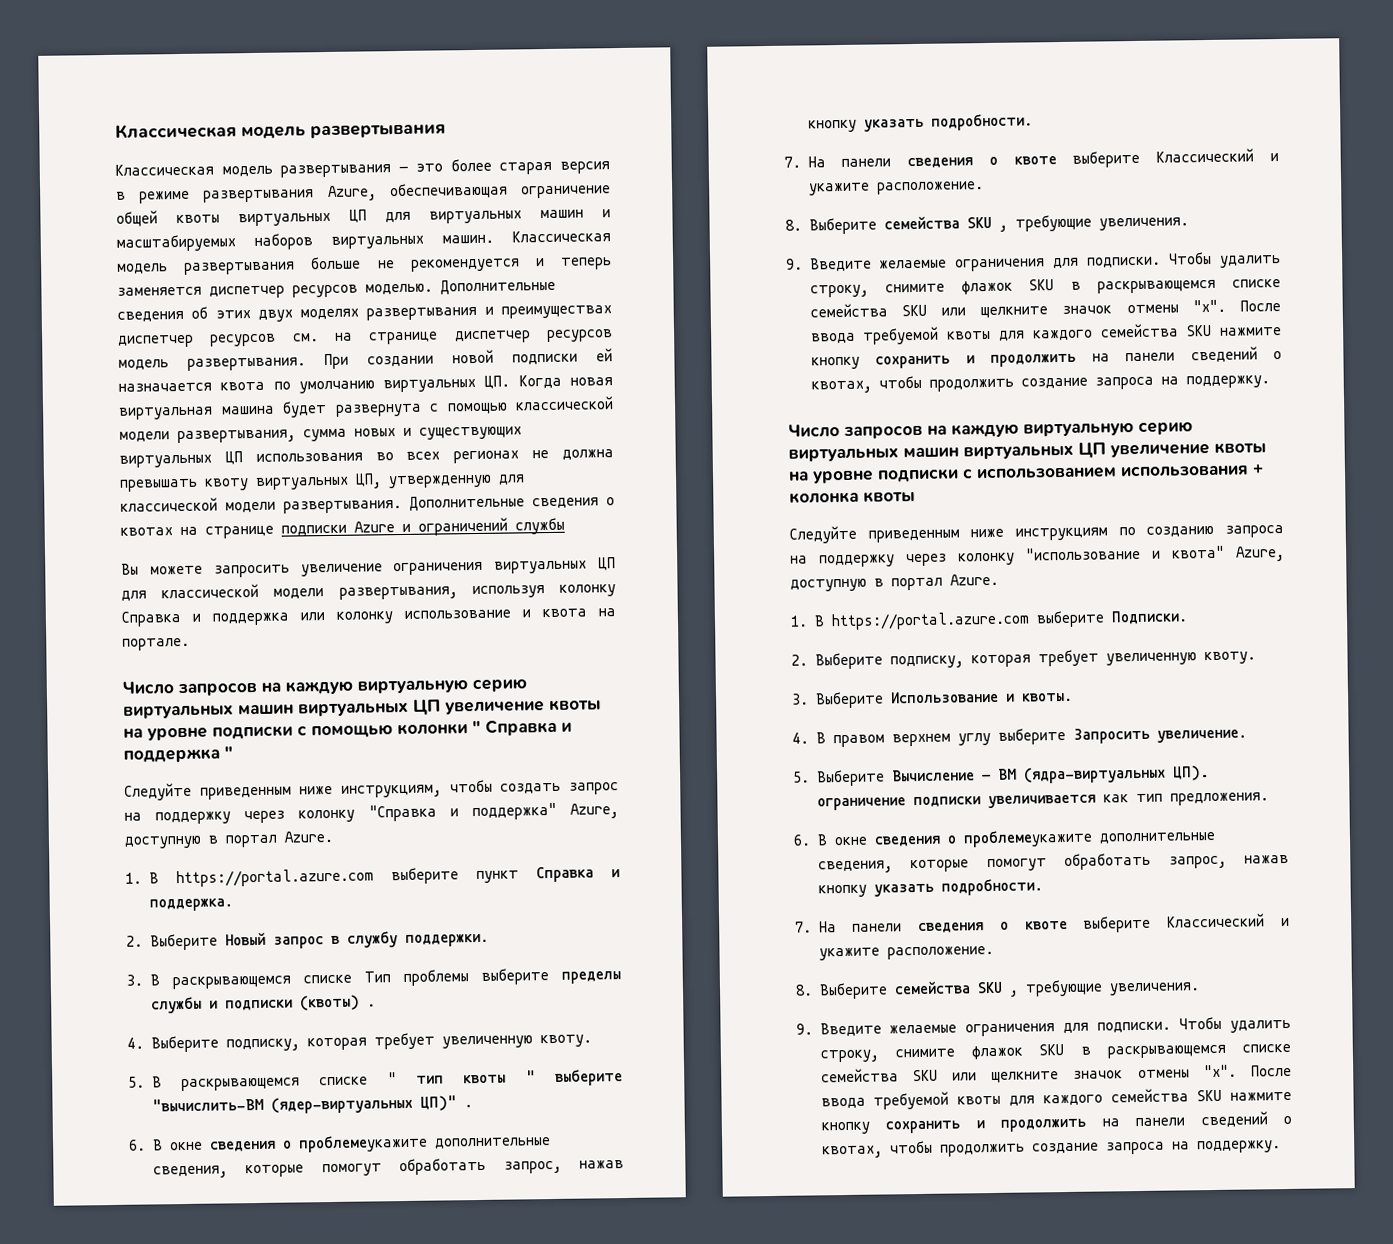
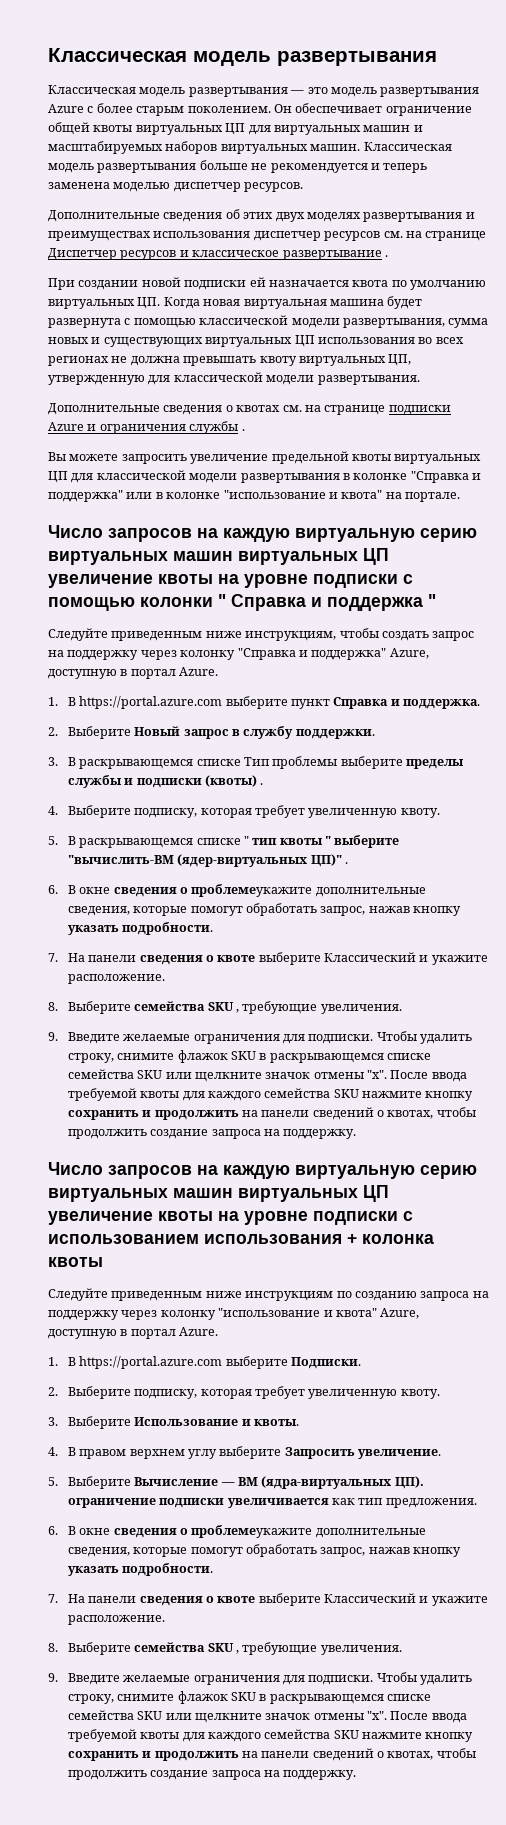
- Классическая модель развертывания — это более старая версия в режиме развертывания Azure, обеспечивающая ограничение общей квоты виртуальных ЦП для виртуальных машин и масштабируемых наборов виртуальных машин.
+ Классическая модель развертывания — это модель развертывания Azure с более старым поколением. Он обеспечивает ограничение общей квоты виртуальных ЦП для виртуальных машин и масштабируемых наборов виртуальных машин.
- Классическая модель развертывания больше не рекомендуется и теперь заменяется диспетчер ресурсов моделью. Дополнительные сведения об этих двух моделях развертывания и преимуществах диспетчер ресурсов см. на странице диспетчер ресурсов модель развертывания. При создании новой подписки ей назначается квота по умолчанию виртуальных ЦП. Когда новая виртуальная машина будет развернута с помощью классической модели развертывания, сумма новых и существующих виртуальных ЦП использования во всех регионах не должна превышать квоту виртуальных ЦП, утвержденную для классической модели развертывания. Дополнительные сведения о квотах на странице подписки Azure и ограничений службы
+ Классическая модель развертывания больше не рекомендуется и теперь заменена моделью диспетчер ресурсов.
+ Дополнительные сведения об этих двух моделях развертывания и преимуществах использования диспетчер ресурсов см. на странице Диспетчер ресурсов и классическое развертывание .
+ При создании новой подписки ей назначается квота по умолчанию виртуальных ЦП. Когда новая виртуальная машина будет развернута с помощью классической модели развертывания, сумма новых и существующих виртуальных ЦП использования во всех регионах не должна превышать квоту виртуальных ЦП, утвержденную для классической модели развертывания.
+ Дополнительные сведения о квотах см. на странице подписки Azure и ограничения службы .
- Вы можете запросить увеличение ограничения виртуальных ЦП для классической модели развертывания, используя колонку Справка и поддержка или колонку использование и квота на портале.
+ Вы можете запросить увеличение предельной квоты виртуальных ЦП для классической модели развертывания в колонке "Справка и поддержка" или в колонке "использование и квота" на портале.

